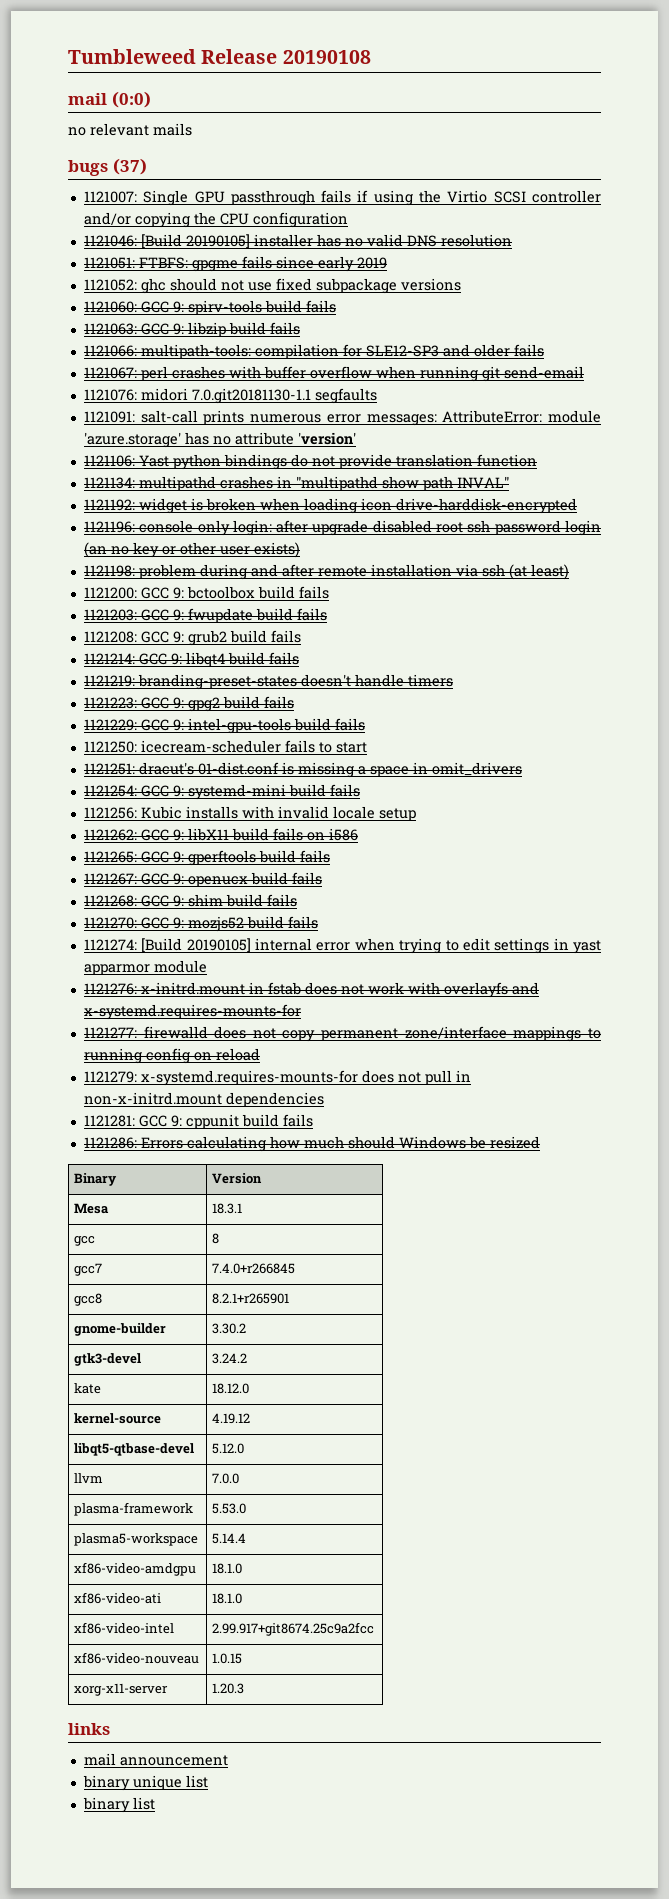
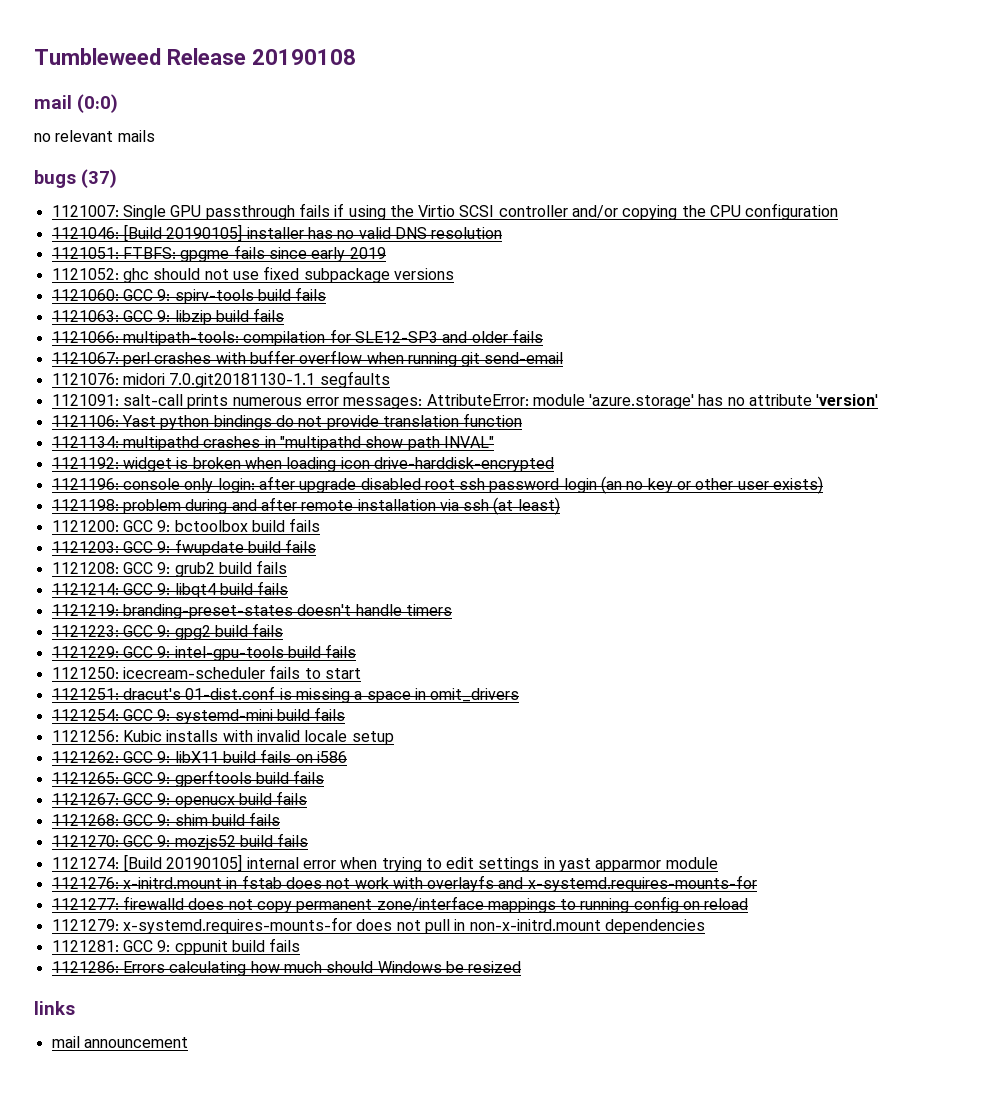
- Binary | Version
- Mesa | 18.3.1
- gcc | 8
- gcc7 | 7.4.0+r266845
- gcc8 | 8.2.1+r265901
- gnome-builder | 3.30.2
- gtk3-devel | 3.24.2
- kate | 18.12.0
- kernel-source | 4.19.12
- libqt5-qtbase-devel | 5.12.0
- llvm | 7.0.0
- plasma-framework | 5.53.0
- plasma5-workspace | 5.14.4
- xf86-video-amdgpu | 18.1.0
- xf86-video-ati | 18.1.0
- xf86-video-intel | 2.99.917+git8674.25c9a2fcc
- xf86-video-nouveau | 1.0.15
- xorg-x11-server | 1.20.3
  links
  mail announcement
- binary unique list
- binary list

